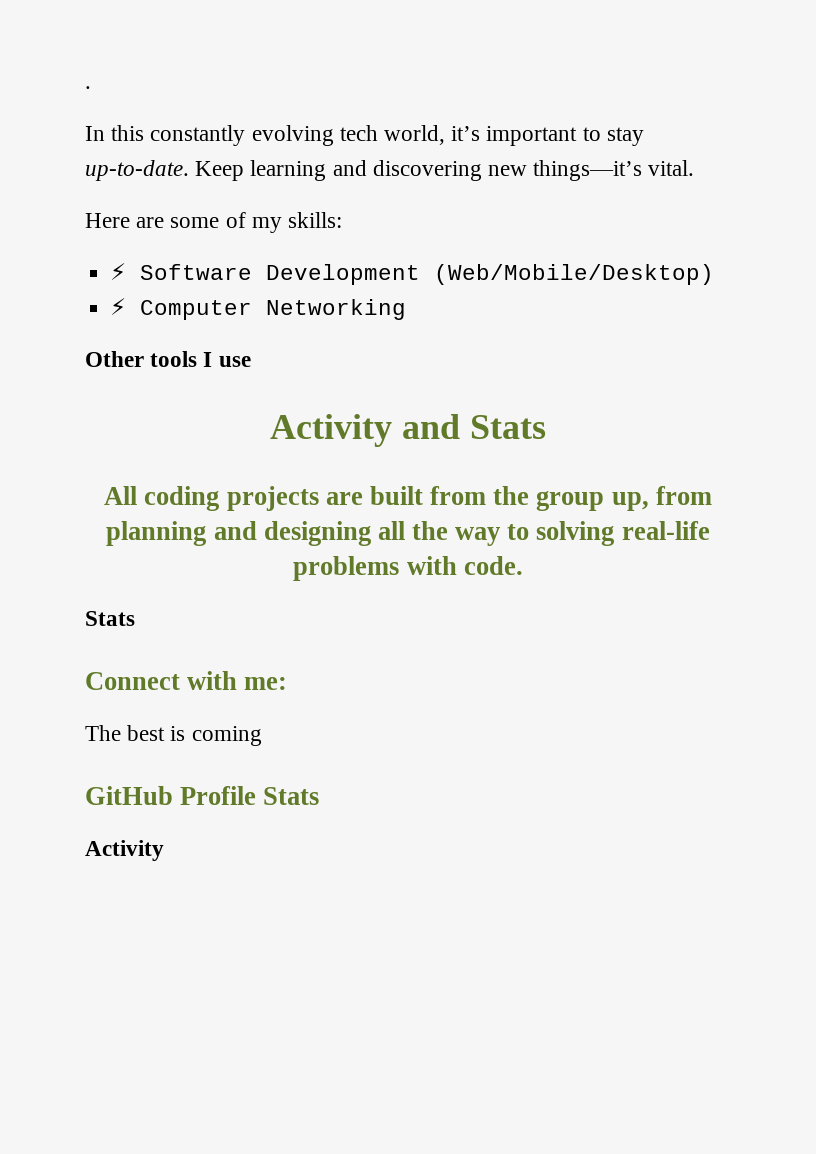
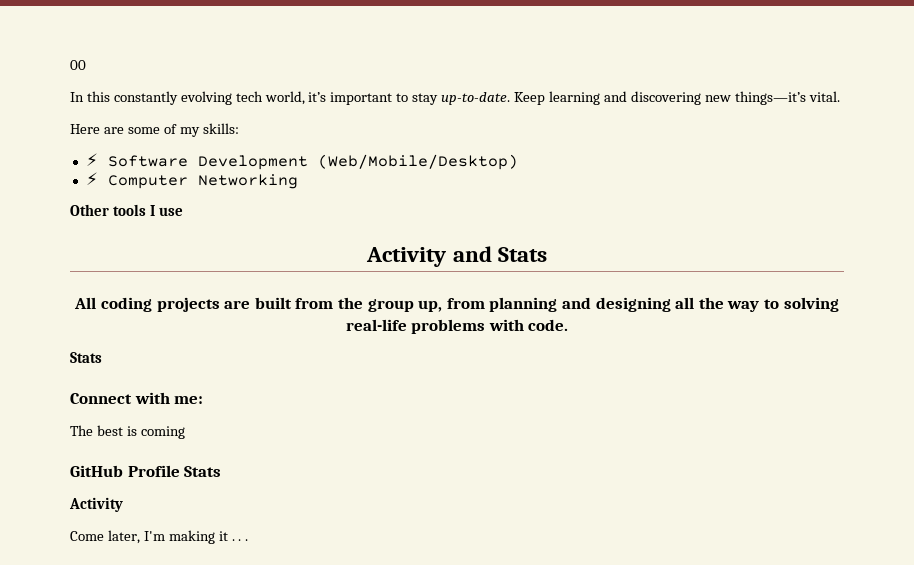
- .
+ 00
+ Come later, I'm making it . . .

